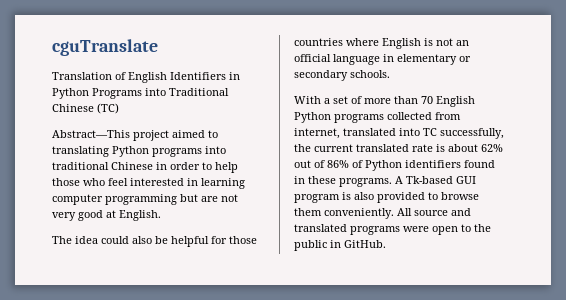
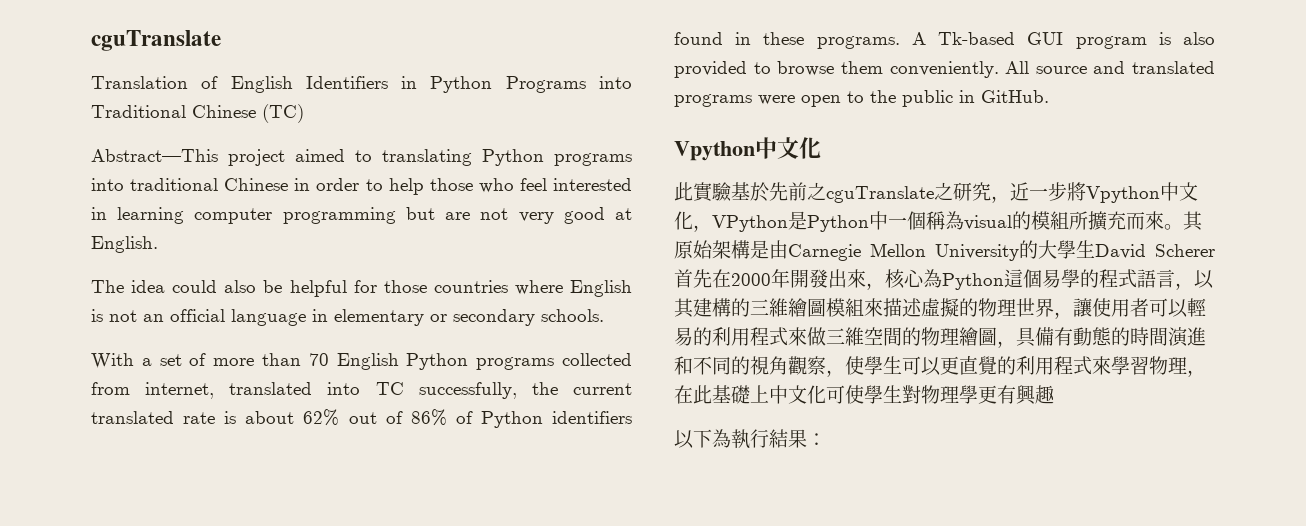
  All source and translated programs were open to the public in GitHub.
+ Vpython中文化
+ 此實驗基於先前之cguTranslate之研究，近一步將Vpython中文化，VPython是Python中一個稱為visual的模組所擴充而來。其原始架構是由Carnegie Mellon University的大學生David Scherer首先在2000年開發出來，核心為Python這個易學的程式語言，以其建構的三維繪圖模組來描述虛擬的物理世界，讓使用者可以輕易的利用程式來做三維空間的物理繪圖，具備有動態的時間演進和不同的視角觀察，使學生可以更直覺的利用程式來學習物理，在此基礎上中文化可使學生對物理學更有興趣
+ 以下為執行結果：

